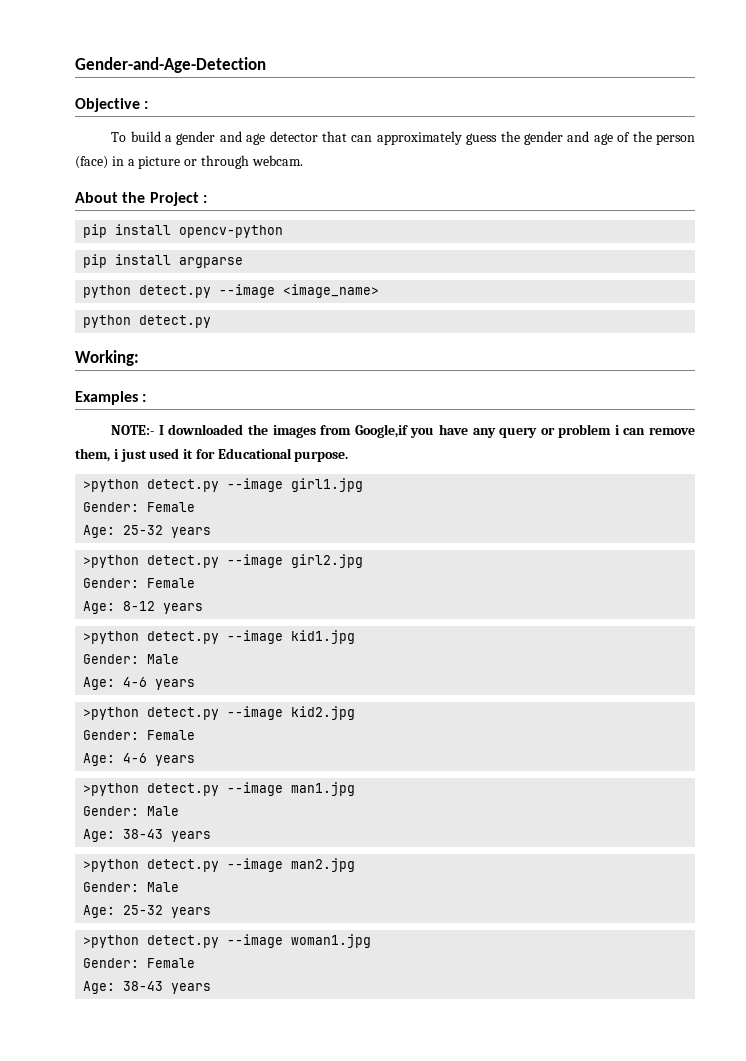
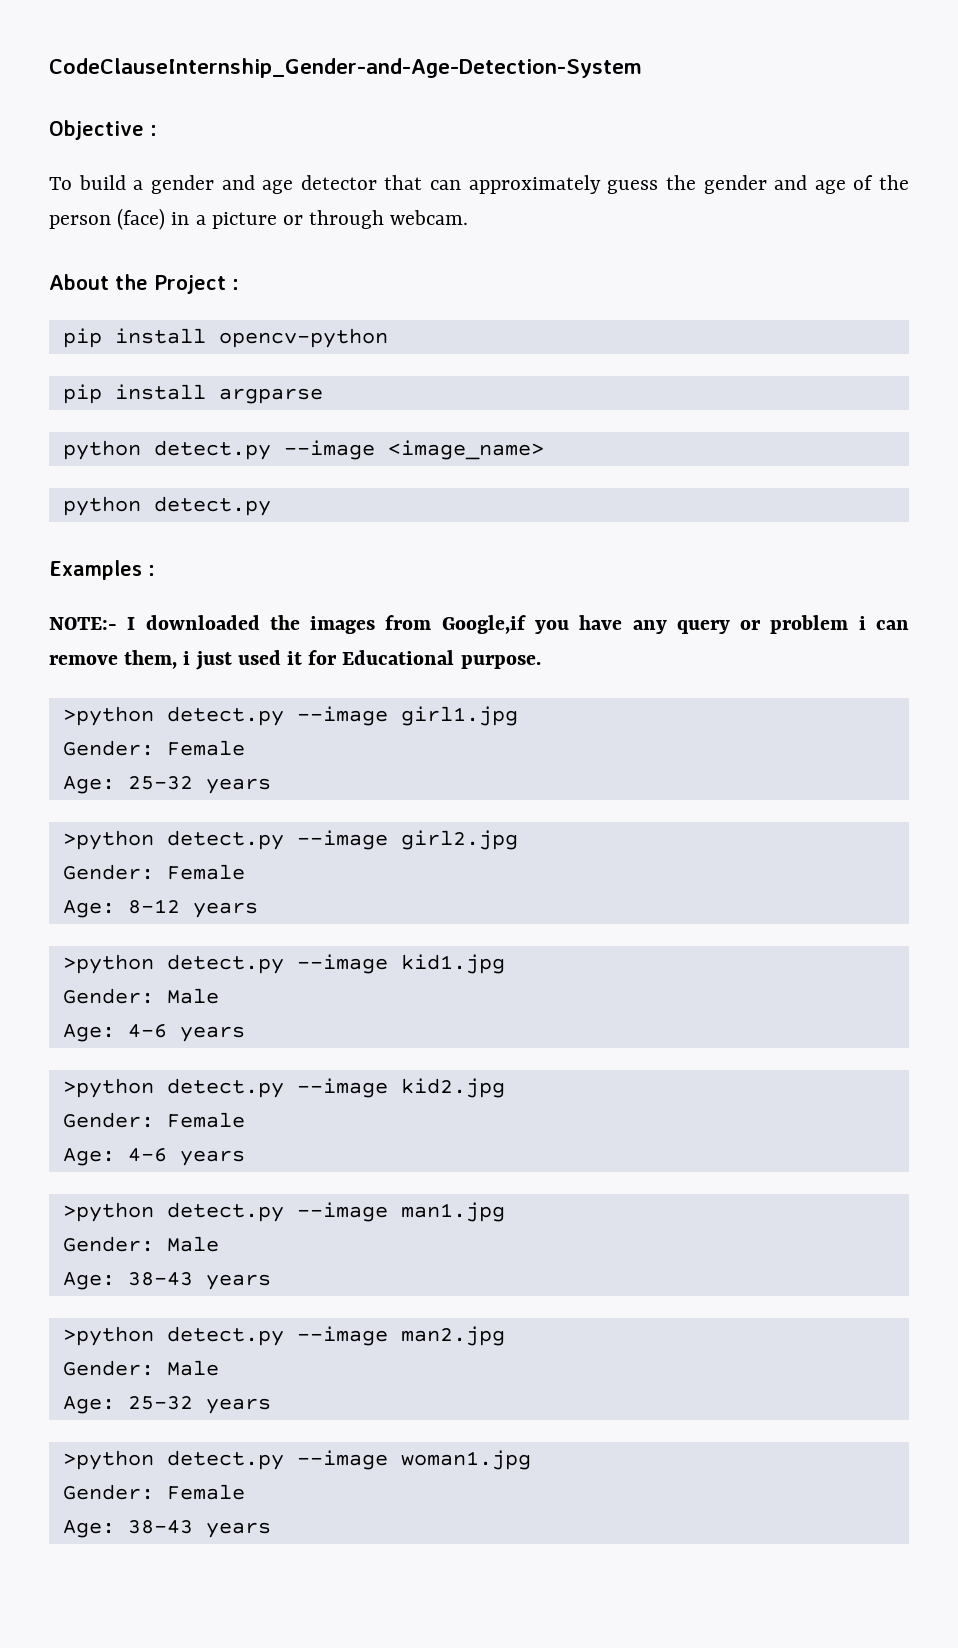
- Gender-and-Age-Detection
+ CodeClauseInternship_Gender-and-Age-Detection-System
- Working:

